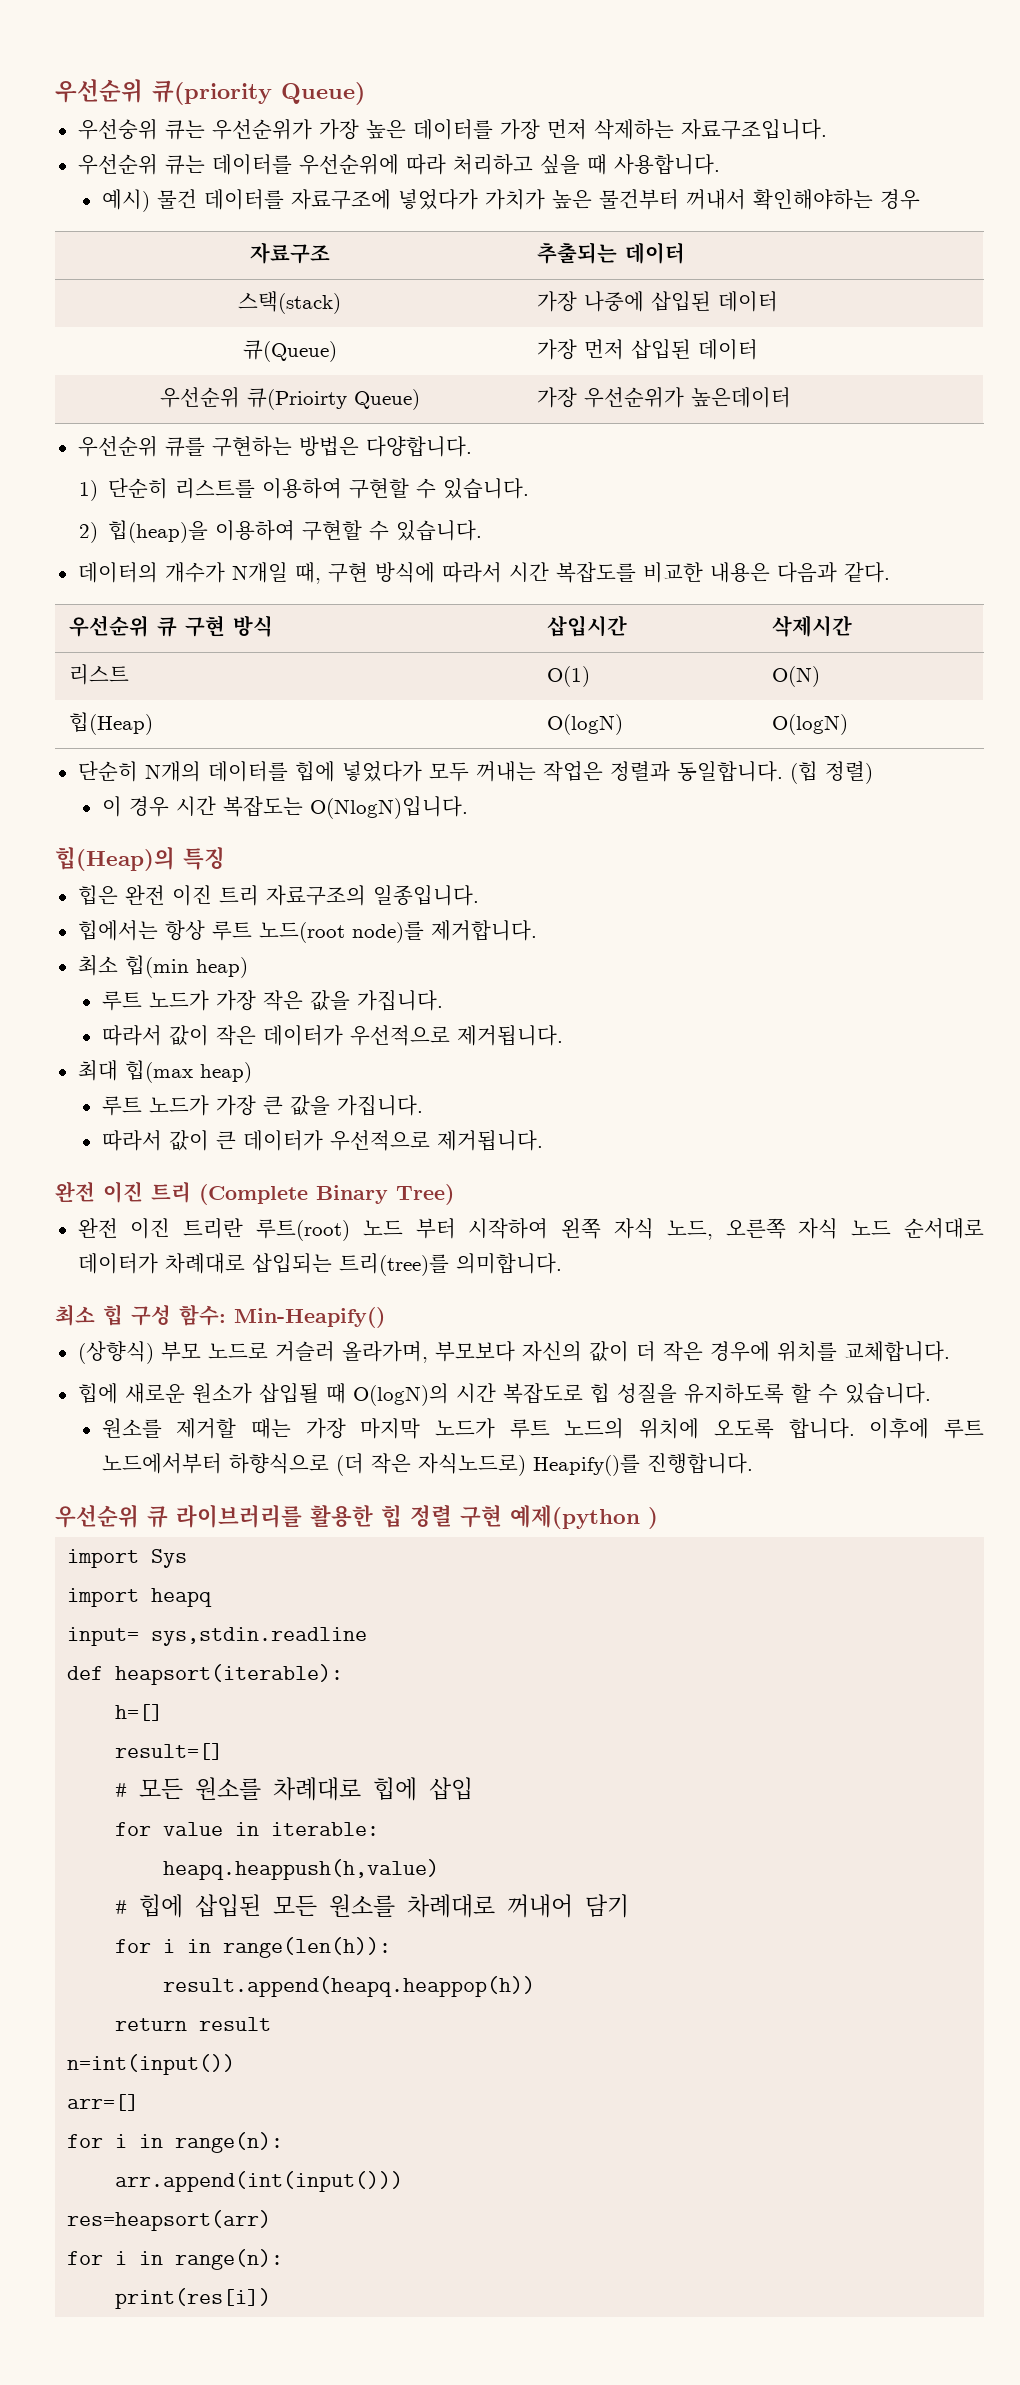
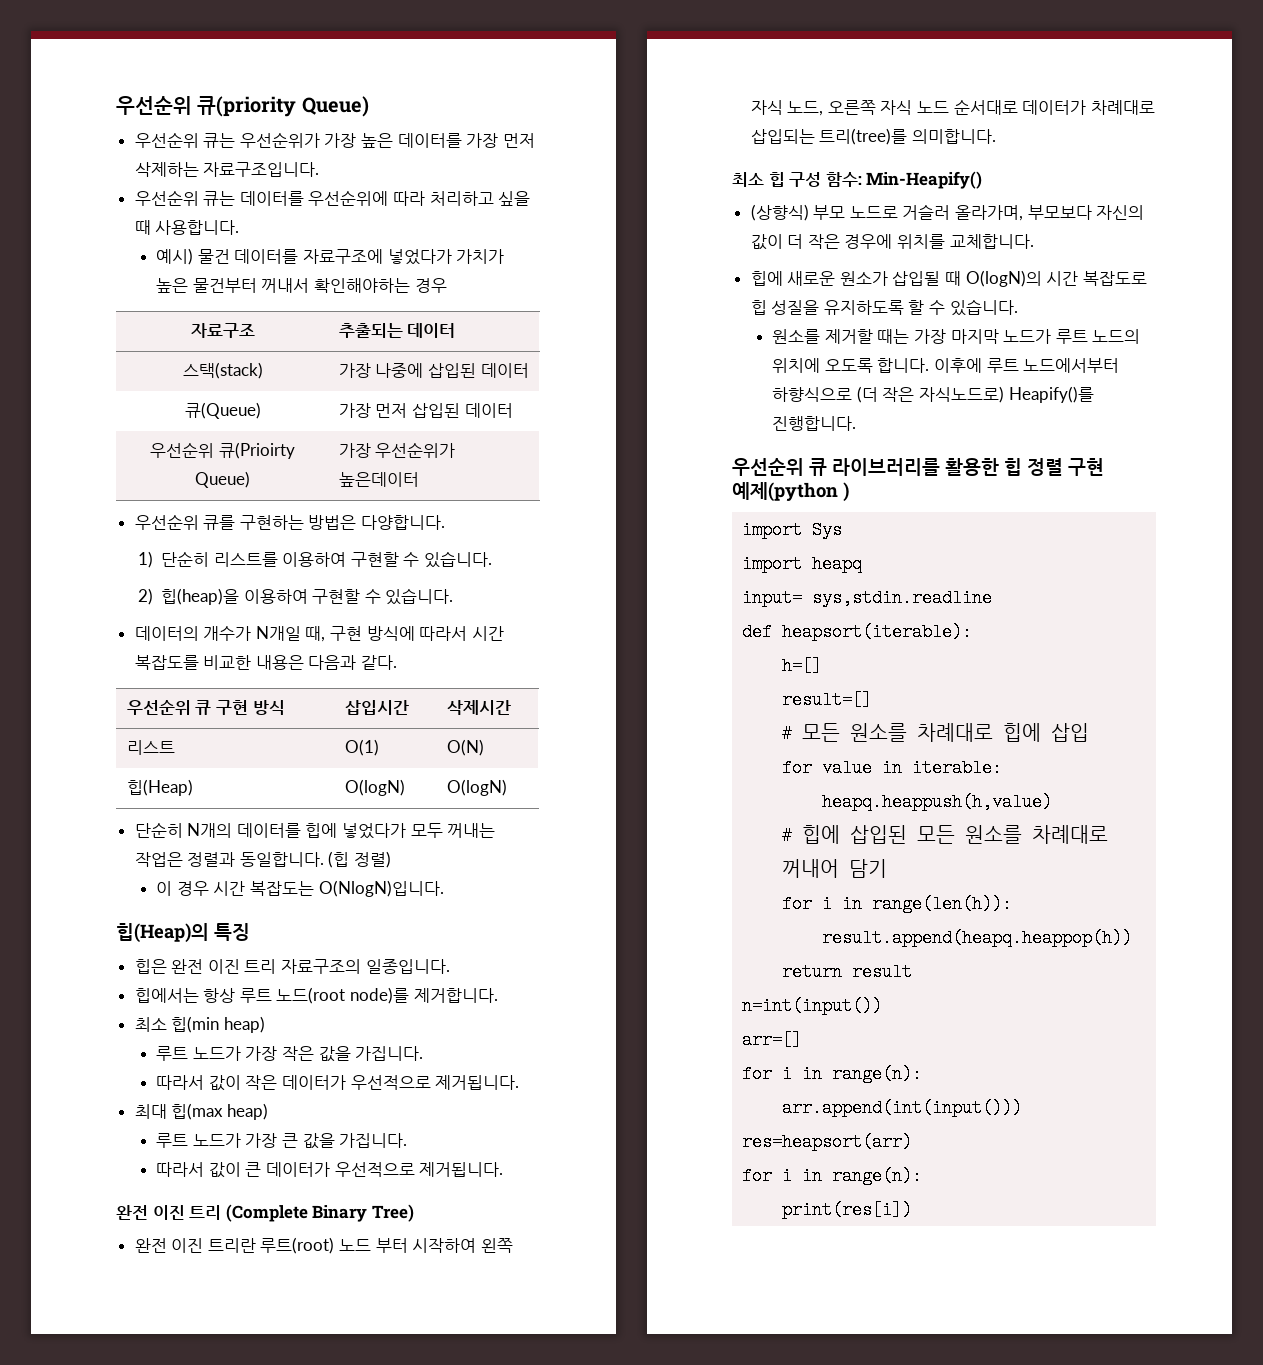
- 우선숭위 큐는 우선순위가 가장 높은 데이터를 가장 먼저 삭제하는 자료구조입니다.
+ 우선순위 큐는 우선순위가 가장 높은 데이터를 가장 먼저 삭제하는 자료구조입니다.

